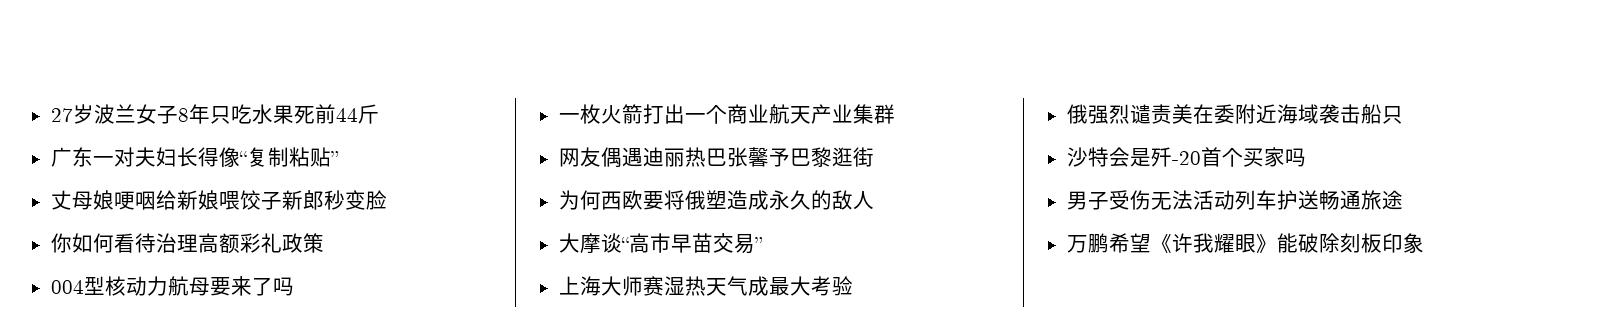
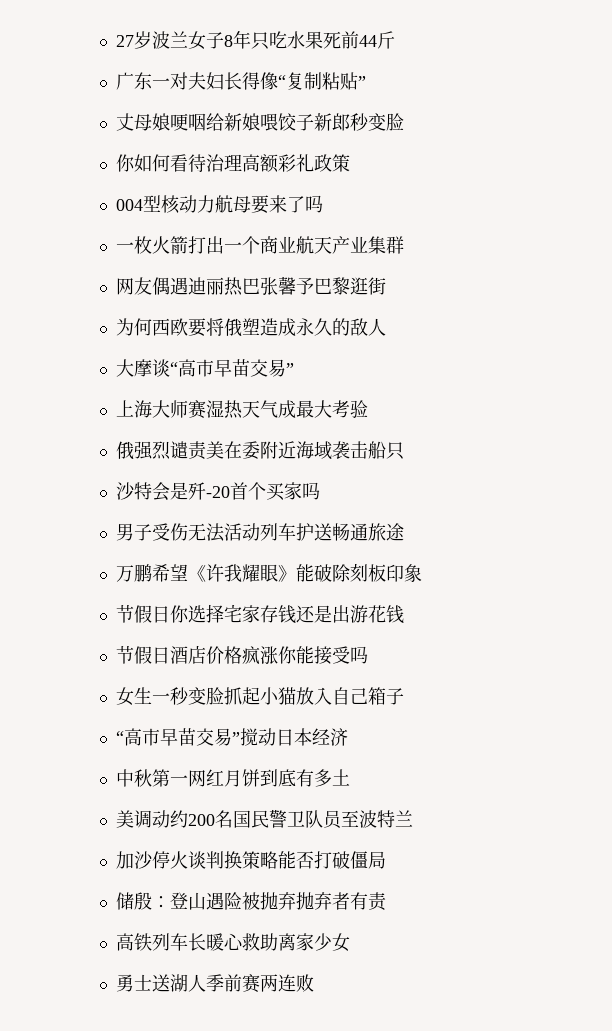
+ 节假日你选择宅家存钱还是出游花钱
+ 节假日酒店价格疯涨你能接受吗
+ 女生一秒变脸抓起小猫放入自己箱子
+ “高市早苗交易”搅动日本经济
+ 中秋第一网红月饼到底有多土
+ 美调动约200名国民警卫队员至波特兰
+ 加沙停火谈判换策略能否打破僵局
+ 储殷：登山遇险被抛弃抛弃者有责
+ 高铁列车长暖心救助离家少女
+ 勇士送湖人季前赛两连败

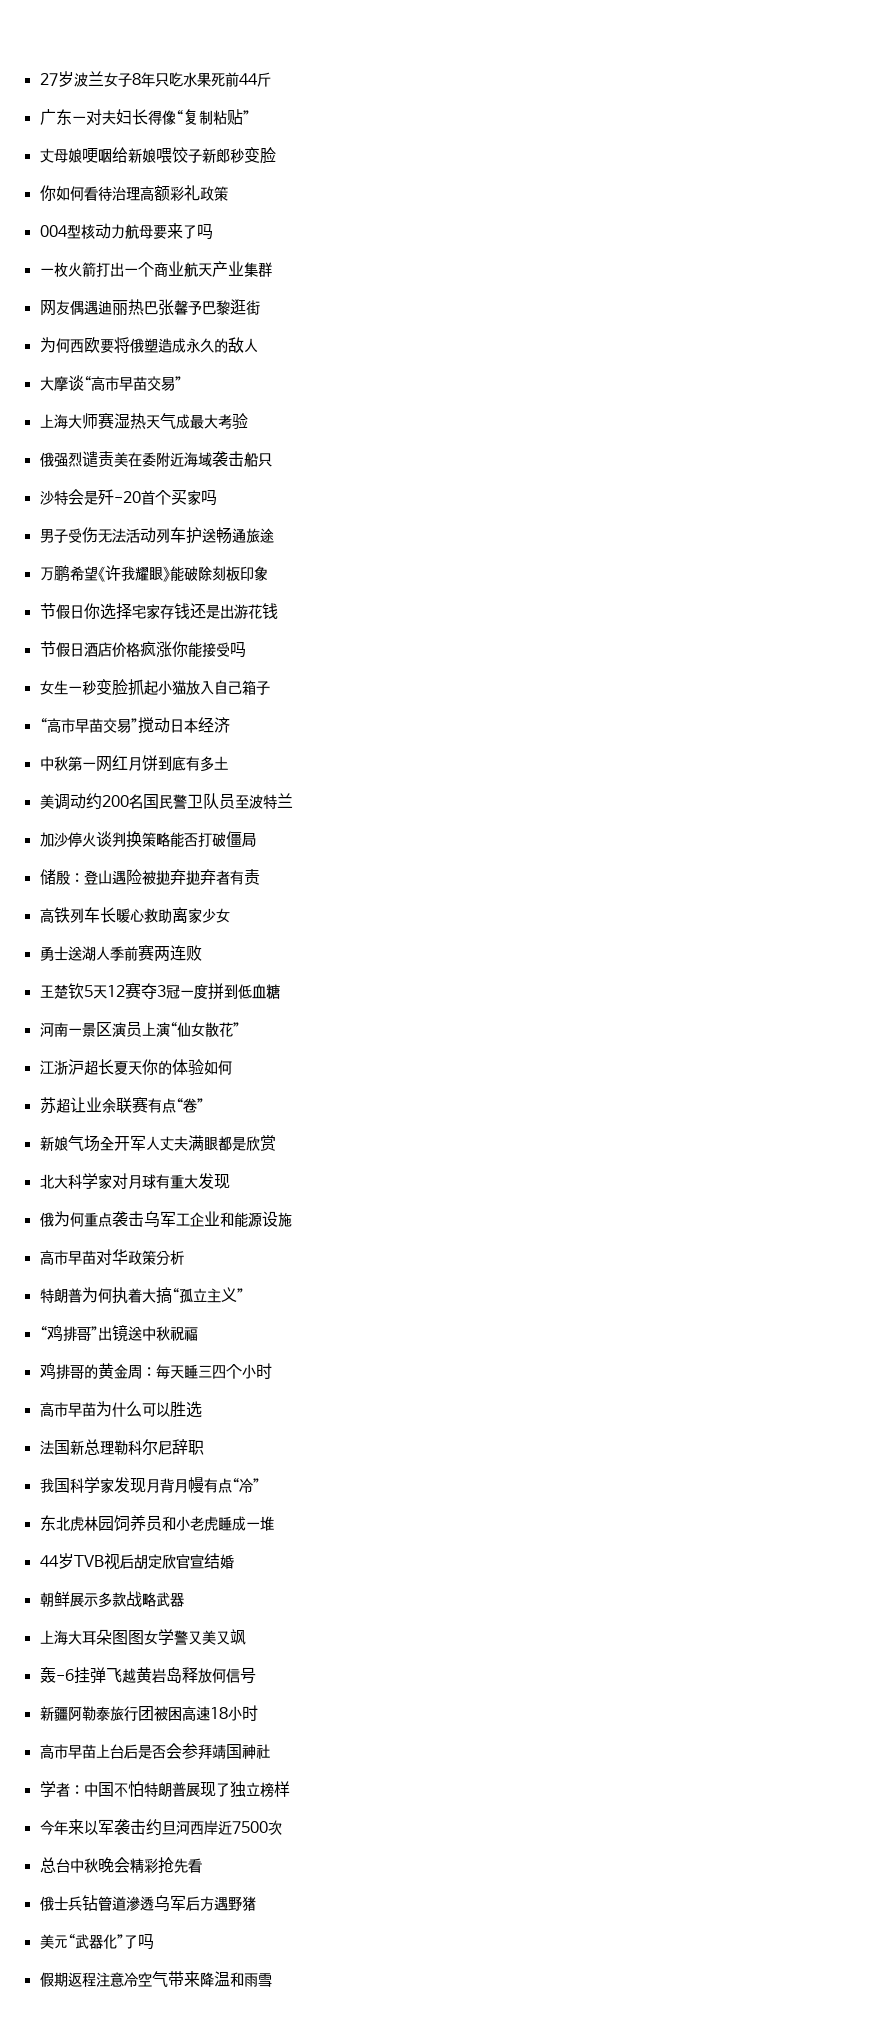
+ 王楚钦5天12赛夺3冠一度拼到低血糖
+ 河南一景区演员上演“仙女散花”
+ 江浙沪超长夏天你的体验如何
+ 苏超让业余联赛有点“卷”
+ 新娘气场全开军人丈夫满眼都是欣赏
+ 北大科学家对月球有重大发现
+ 俄为何重点袭击乌军工企业和能源设施
+ 高市早苗对华政策分析
+ 特朗普为何执着大搞“孤立主义”
+ “鸡排哥”出镜送中秋祝福
+ 鸡排哥的黄金周：每天睡三四个小时
+ 高市早苗为什么可以胜选
+ 法国新总理勒科尔尼辞职
+ 我国科学家发现月背月幔有点“冷”
+ 东北虎林园饲养员和小老虎睡成一堆
+ 44岁TVB视后胡定欣官宣结婚
+ 朝鲜展示多款战略武器
+ 上海大耳朵图图女学警又美又飒
+ 轰-6挂弹飞越黄岩岛释放何信号
+ 新疆阿勒泰旅行团被困高速18小时
+ 高市早苗上台后是否会参拜靖国神社
+ 学者：中国不怕特朗普展现了独立榜样
+ 今年来以军袭击约旦河西岸近7500次
+ 总台中秋晚会精彩抢先看
+ 俄士兵钻管道渗透乌军后方遇野猪
+ 美元“武器化”了吗
+ 假期返程注意冷空气带来降温和雨雪

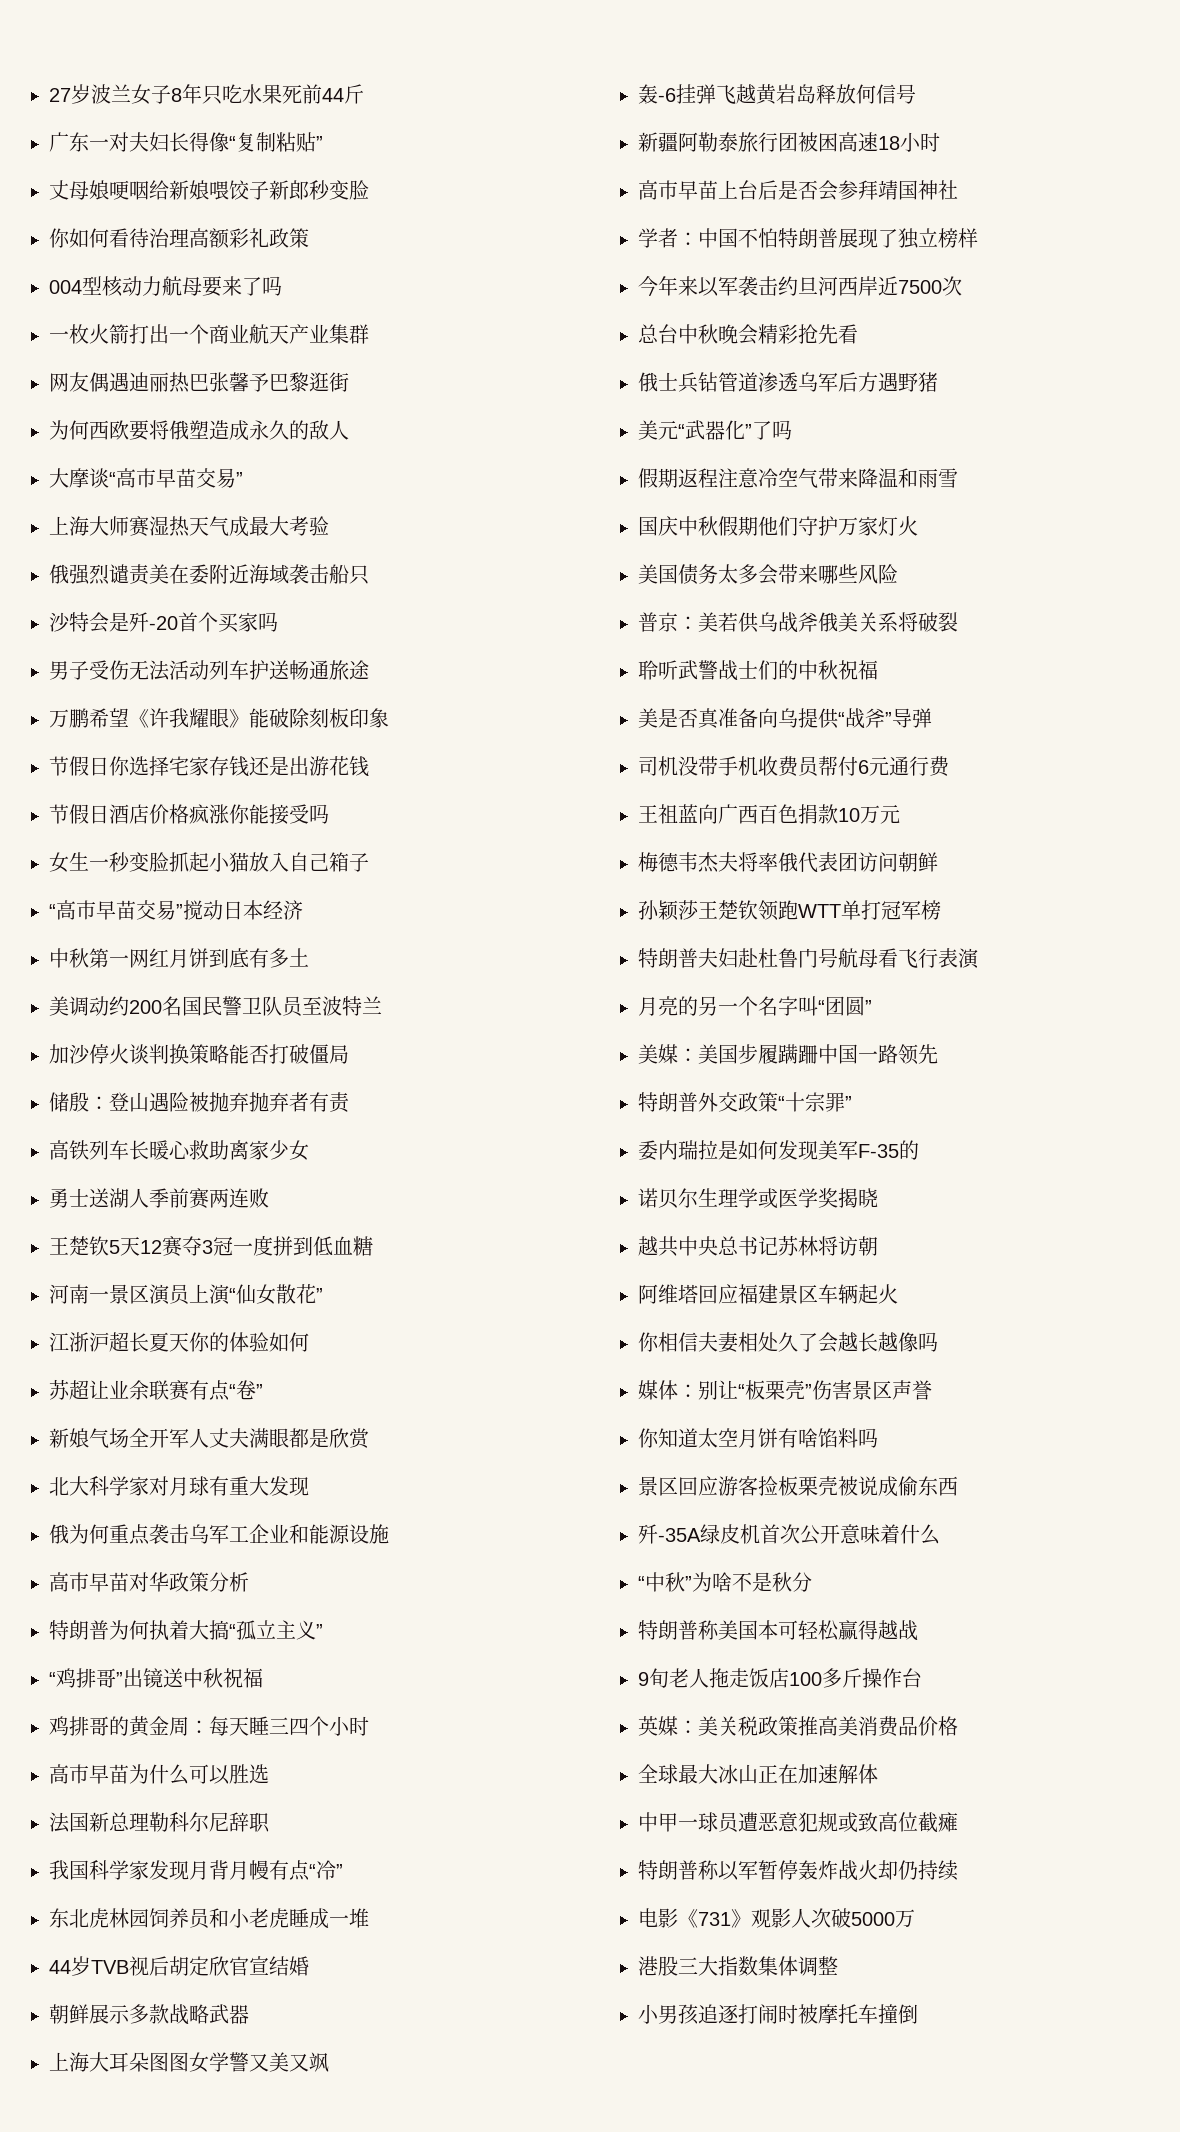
+ 国庆中秋假期他们守护万家灯火
+ 美国债务太多会带来哪些风险
+ 普京：美若供乌战斧俄美关系将破裂
+ 聆听武警战士们的中秋祝福
+ 美是否真准备向乌提供“战斧”导弹
+ 司机没带手机收费员帮付6元通行费
+ 王祖蓝向广西百色捐款10万元
+ 梅德韦杰夫将率俄代表团访问朝鲜
+ 孙颖莎王楚钦领跑WTT单打冠军榜
+ 特朗普夫妇赴杜鲁门号航母看飞行表演
+ 月亮的另一个名字叫“团圆”
+ 美媒：美国步履蹒跚中国一路领先
+ 特朗普外交政策“十宗罪”
+ 委内瑞拉是如何发现美军F-35的
+ 诺贝尔生理学或医学奖揭晓
+ 越共中央总书记苏林将访朝
+ 阿维塔回应福建景区车辆起火
+ 你相信夫妻相处久了会越长越像吗
+ 媒体：别让“板栗壳”伤害景区声誉
+ 你知道太空月饼有啥馅料吗
+ 景区回应游客捡板栗壳被说成偷东西
+ 歼-35A绿皮机首次公开意味着什么
+ “中秋”为啥不是秋分
+ 特朗普称美国本可轻松赢得越战
+ 9旬老人拖走饭店100多斤操作台
+ 英媒：美关税政策推高美消费品价格
+ 全球最大冰山正在加速解体
+ 中甲一球员遭恶意犯规或致高位截瘫
+ 特朗普称以军暂停轰炸战火却仍持续
+ 电影《731》观影人次破5000万
+ 港股三大指数集体调整
+ 小男孩追逐打闹时被摩托车撞倒

